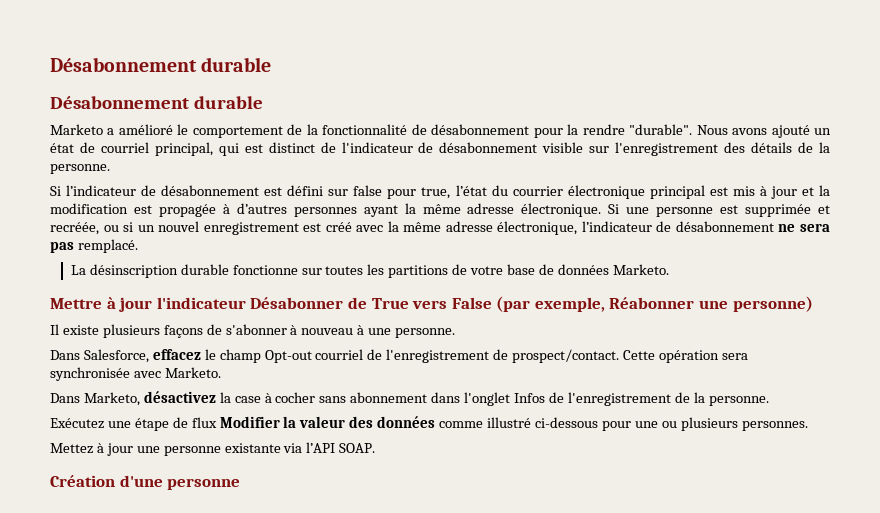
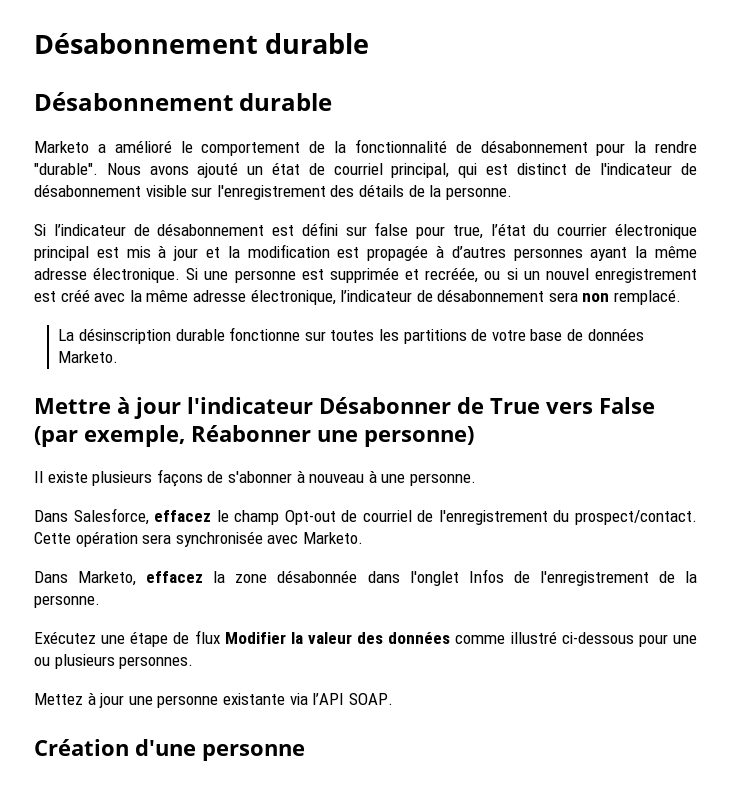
- Si une personne est supprimée et recréée, ou si un nouvel enregistrement est créé avec la même adresse électronique, l’indicateur de désabonnement ne sera pas remplacé.
+ Si une personne est supprimée et recréée, ou si un nouvel enregistrement est créé avec la même adresse électronique, l’indicateur de désabonnement sera non remplacé.
- Dans Salesforce, effacez le champ Opt-out courriel de l'enregistrement de prospect/contact.
+ Dans Salesforce, effacez le champ Opt-out de courriel de l'enregistrement du prospect/contact.
- Dans Marketo, désactivez la case à cocher sans abonnement dans l'onglet Infos de l'enregistrement de la personne.
+ Dans Marketo, effacez la zone désabonnée dans l'onglet Infos de l'enregistrement de la personne.

